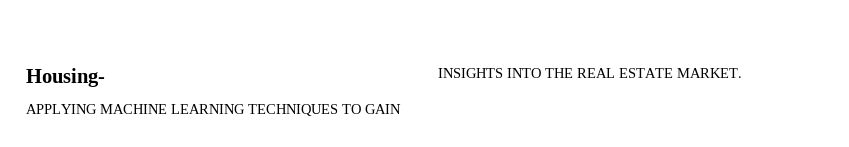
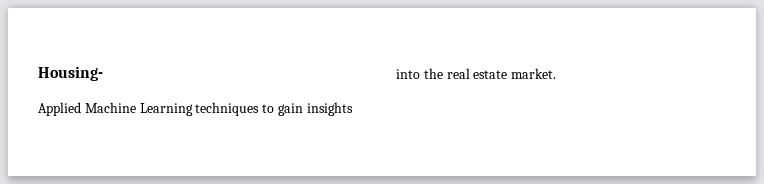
- APPLYING MACHINE LEARNING TECHNIQUES TO GAIN INSIGHTS INTO THE REAL ESTATE MARKET.
+ Applied Machine Learning techniques to gain insights into the real estate market.

